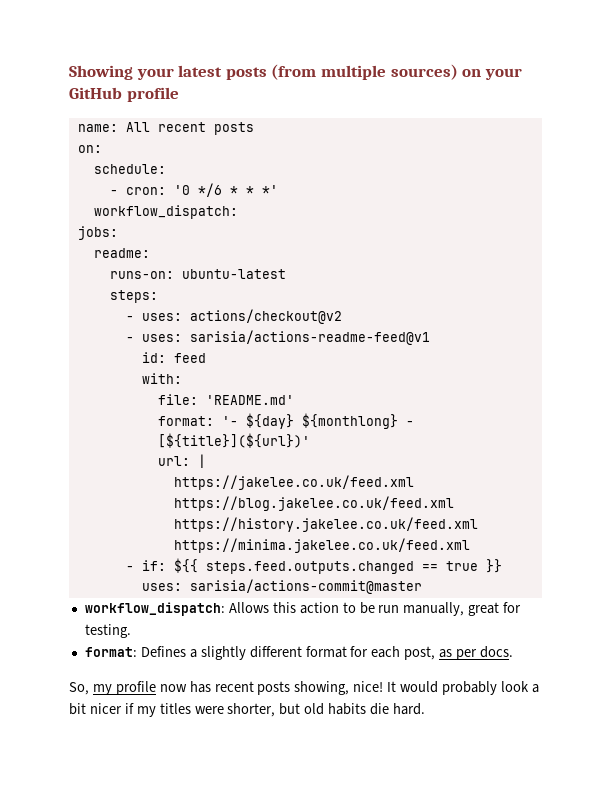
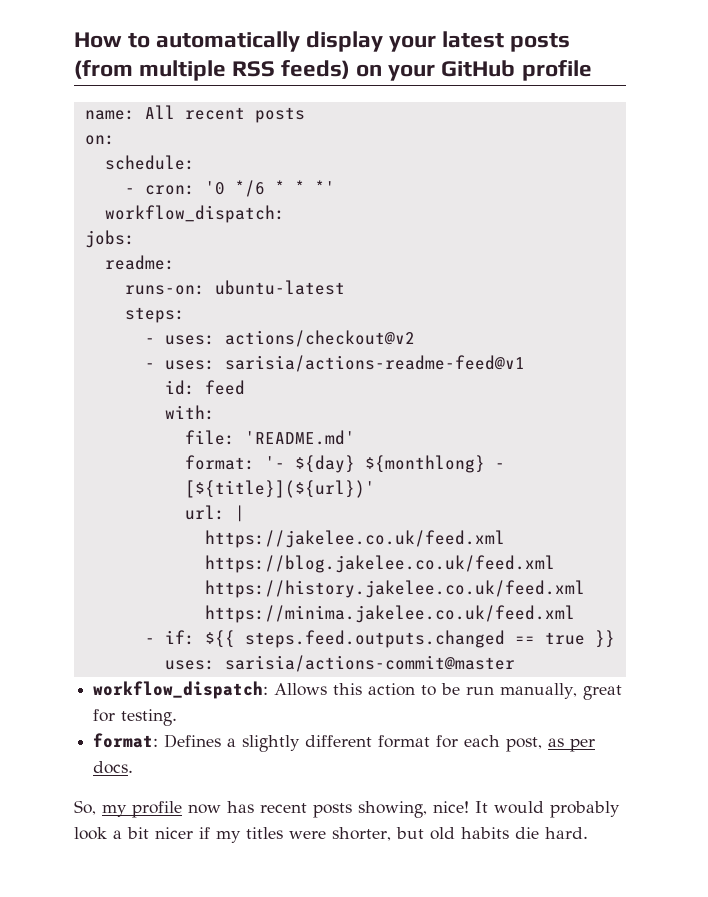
- Showing your latest posts (from multiple sources) on your GitHub profile
+ How to automatically display your latest posts (from multiple RSS feeds) on your GitHub profile

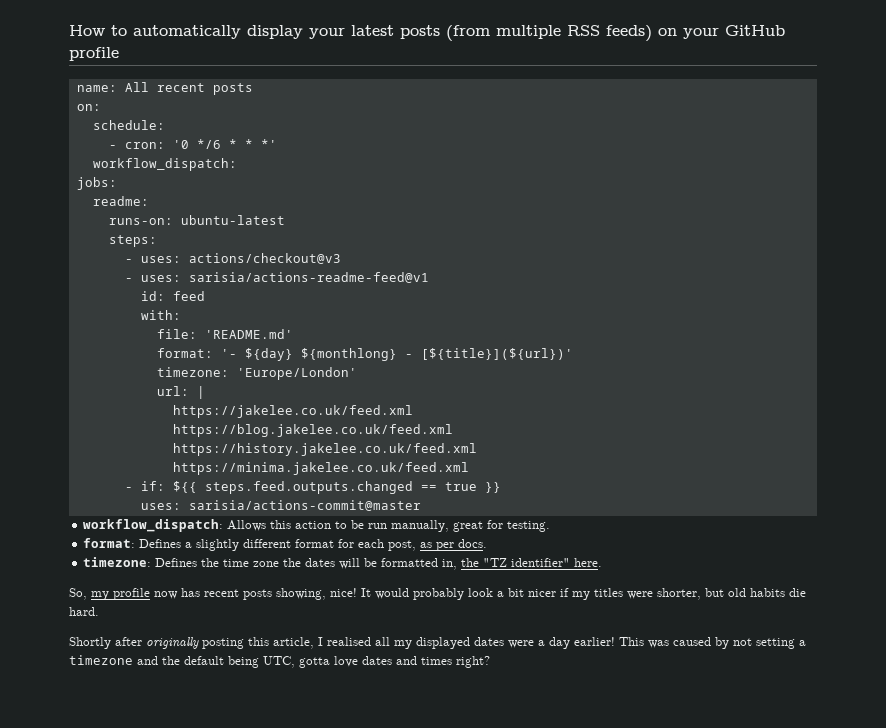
- - uses: actions/checkout@v2
+ - uses: actions/checkout@v3
+ timezone: 'Europe/London'
+ timezone: Defines the time zone the dates will be formatted in, the "TZ identifier" here.
+ Shortly after originally posting this article, I realised all my displayed dates were a day earlier! This was caused by not setting a timezone and the default being UTC, gotta love dates and times right?

